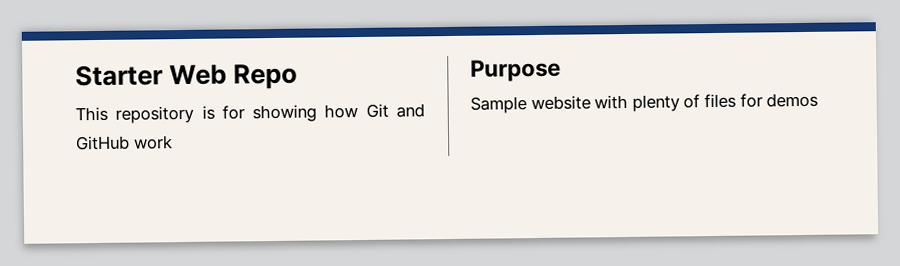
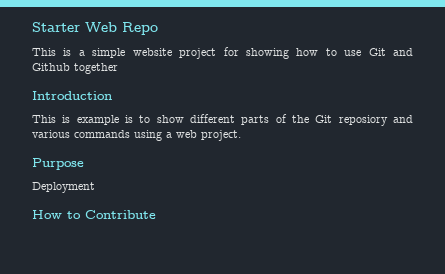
- This repository is for showing how Git and GitHub work
+ This is a simple website project for showing how to use Git and Github together
+ Introduction
+ This is example is to show different parts of the Git reposiory and various commands using a web project.
  Purpose
- Sample website with plenty of files for demos
+ Deployment
+ How to Contribute

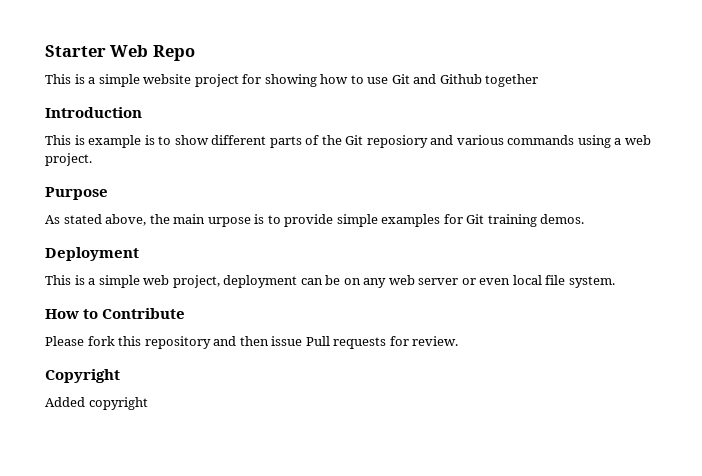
+ As stated above, the main urpose is to provide simple examples for Git training demos.
  Deployment
+ This is a simple web project, deployment can be on any web server or even local file system.
  How to Contribute
+ Please fork this repository and then issue Pull requests for review.
+ Copyright
+ Added copyright

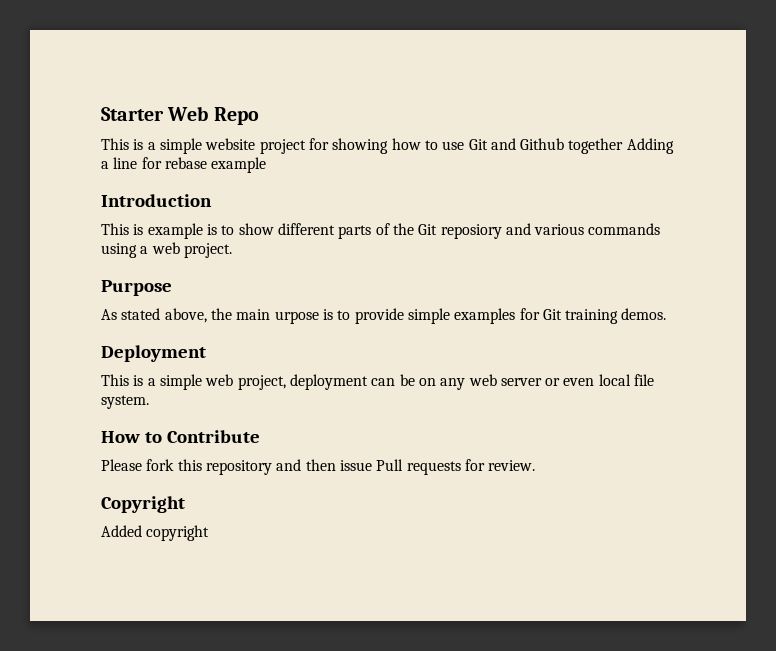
- This is a simple website project for showing how to use Git and Github together
+ This is a simple website project for showing how to use Git and Github together Adding a line for rebase example

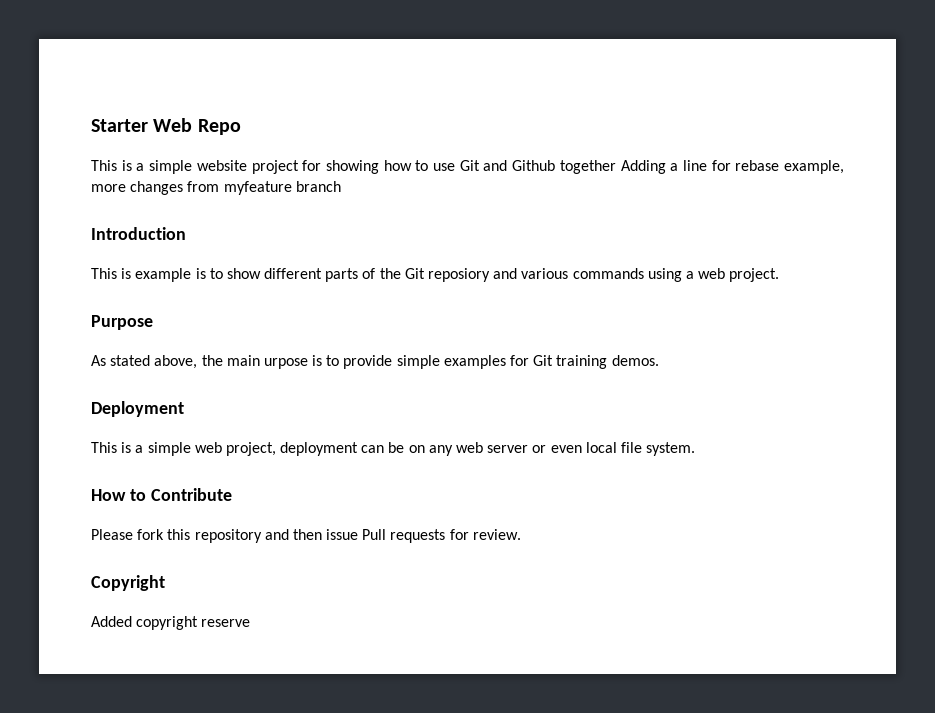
- This is a simple website project for showing how to use Git and Github together Adding a line for rebase example
+ This is a simple website project for showing how to use Git and Github together Adding a line for rebase example, more changes from myfeature branch
- Added copyright
+ Added copyright reserve

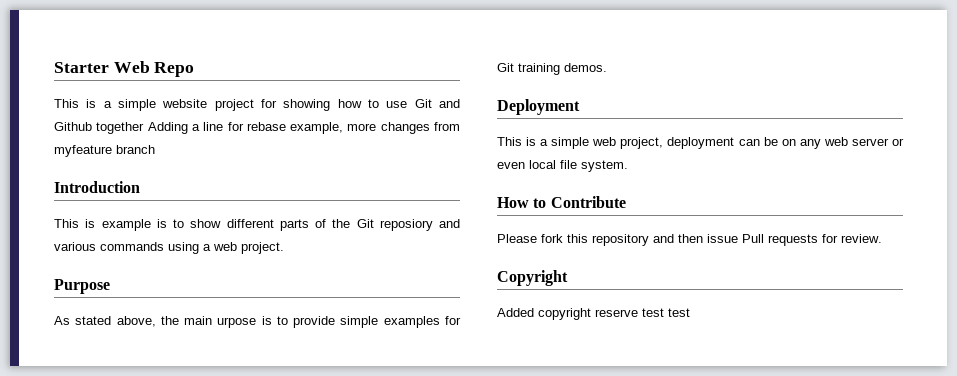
- Added copyright reserve
+ Added copyright reserve test test

